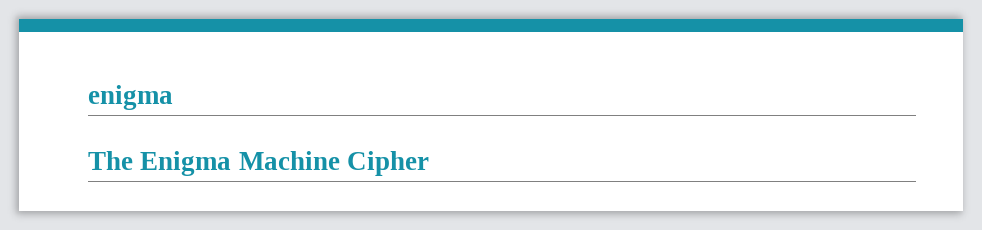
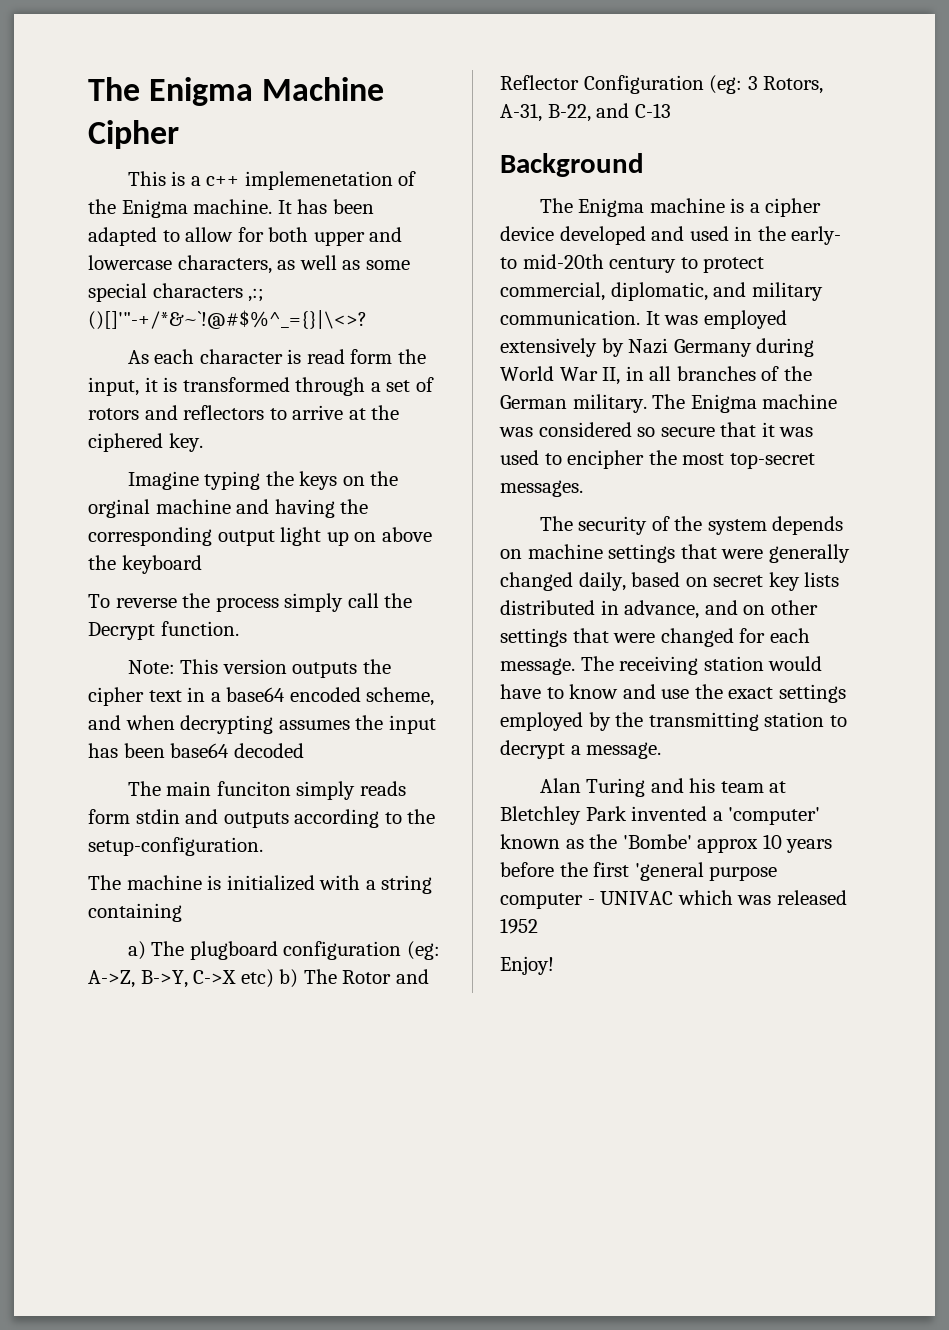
- enigma
+ This is a c++ implemenetation of the Enigma machine. It has been adapted to allow for both upper and lowercase characters, as well as some special characters ,:; ()[]'"-+/*&~`!@#$%^_={}|\<>?
+ As each character is read form the input, it is transformed through a set of rotors and reflectors to arrive at the ciphered key.
+ Imagine typing the keys on the orginal machine and having the corresponding output light up on above the keyboard
+ To reverse the process simply call the Decrypt function.
+ Note: This version outputs the cipher text in a base64 encoded scheme, and when decrypting assumes the input has been base64 decoded
+ The main funciton simply reads form stdin and outputs according to the setup-configuration.
+ The machine is initialized with a string containing
+ a) The plugboard configuration (eg: A->Z, B->Y, C->X etc) b) The Rotor and Reflector Configuration (eg: 3 Rotors, A-31, B-22, and C-13
+ Background
+ The Enigma machine is a cipher device developed and used in the early- to mid-20th century to protect commercial, diplomatic, and military communication. It was employed extensively by Nazi Germany during World War II, in all branches of the German military. The Enigma machine was considered so secure that it was used to encipher the most top-secret messages.
+ The security of the system depends on machine settings that were generally changed daily, based on secret key lists distributed in advance, and on other settings that were changed for each message. The receiving station would have to know and use the exact settings employed by the transmitting station to decrypt a message.
+ Alan Turing and his team at Bletchley Park invented a 'computer' known as the 'Bombe' approx 10 years before the first 'general purpose computer - UNIVAC which was released 1952
+ Enjoy!

